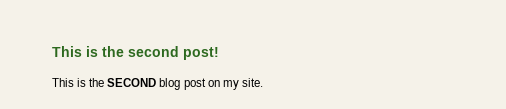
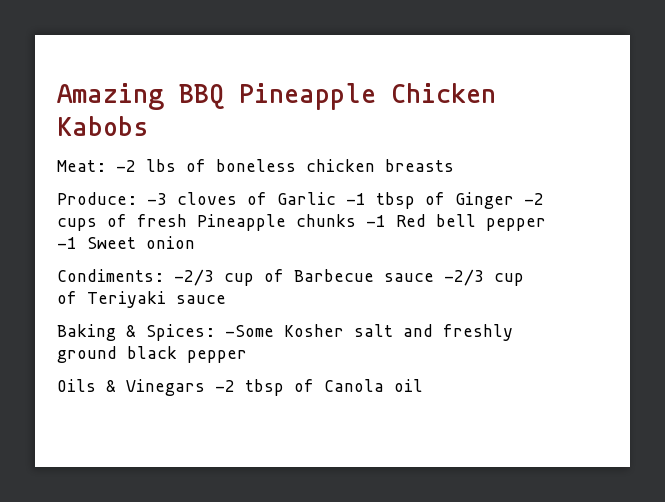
- This is the second post!
- This is the SECOND blog post on my site.
+ Amazing BBQ Pineapple Chicken Kabobs
+ Meat: -2 lbs of boneless chicken breasts
+ Produce: -3 cloves of Garlic -1 tbsp of Ginger -2 cups of fresh Pineapple chunks -1 Red bell pepper -1 Sweet onion
+ Condiments: -2/3 cup of Barbecue sauce -2/3 cup of Teriyaki sauce
+ Baking & Spices: -Some Kosher salt and freshly ground black pepper
+ Oils & Vinegars -2 tbsp of Canola oil

